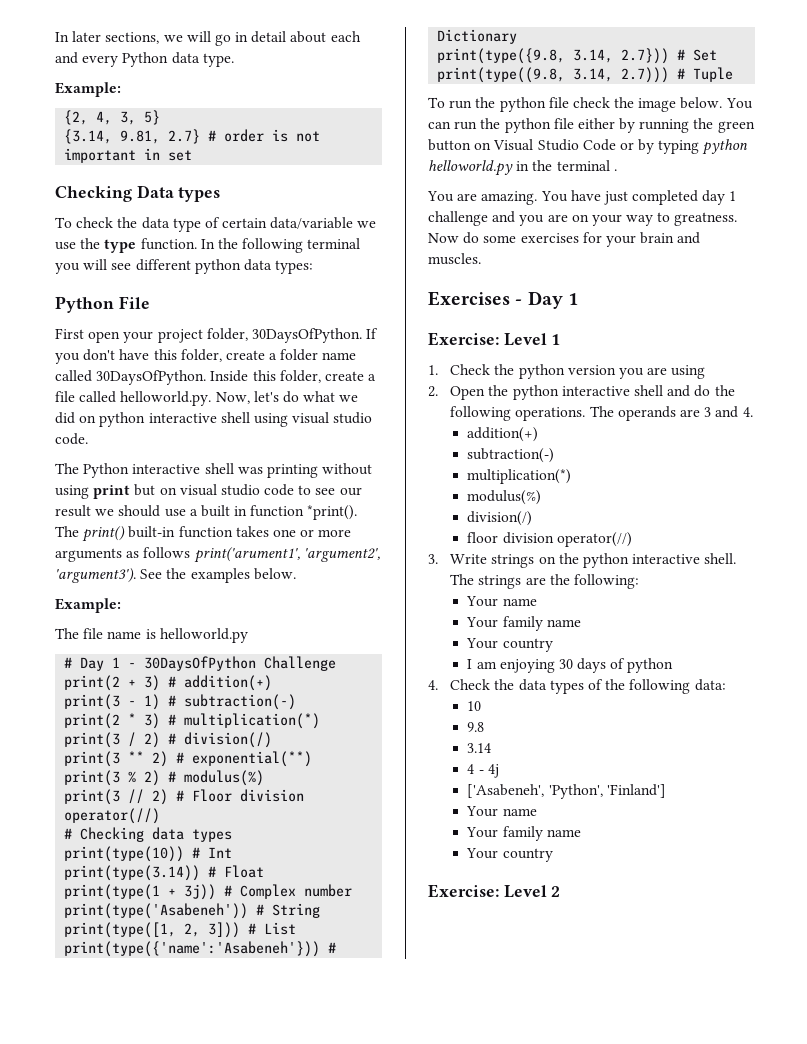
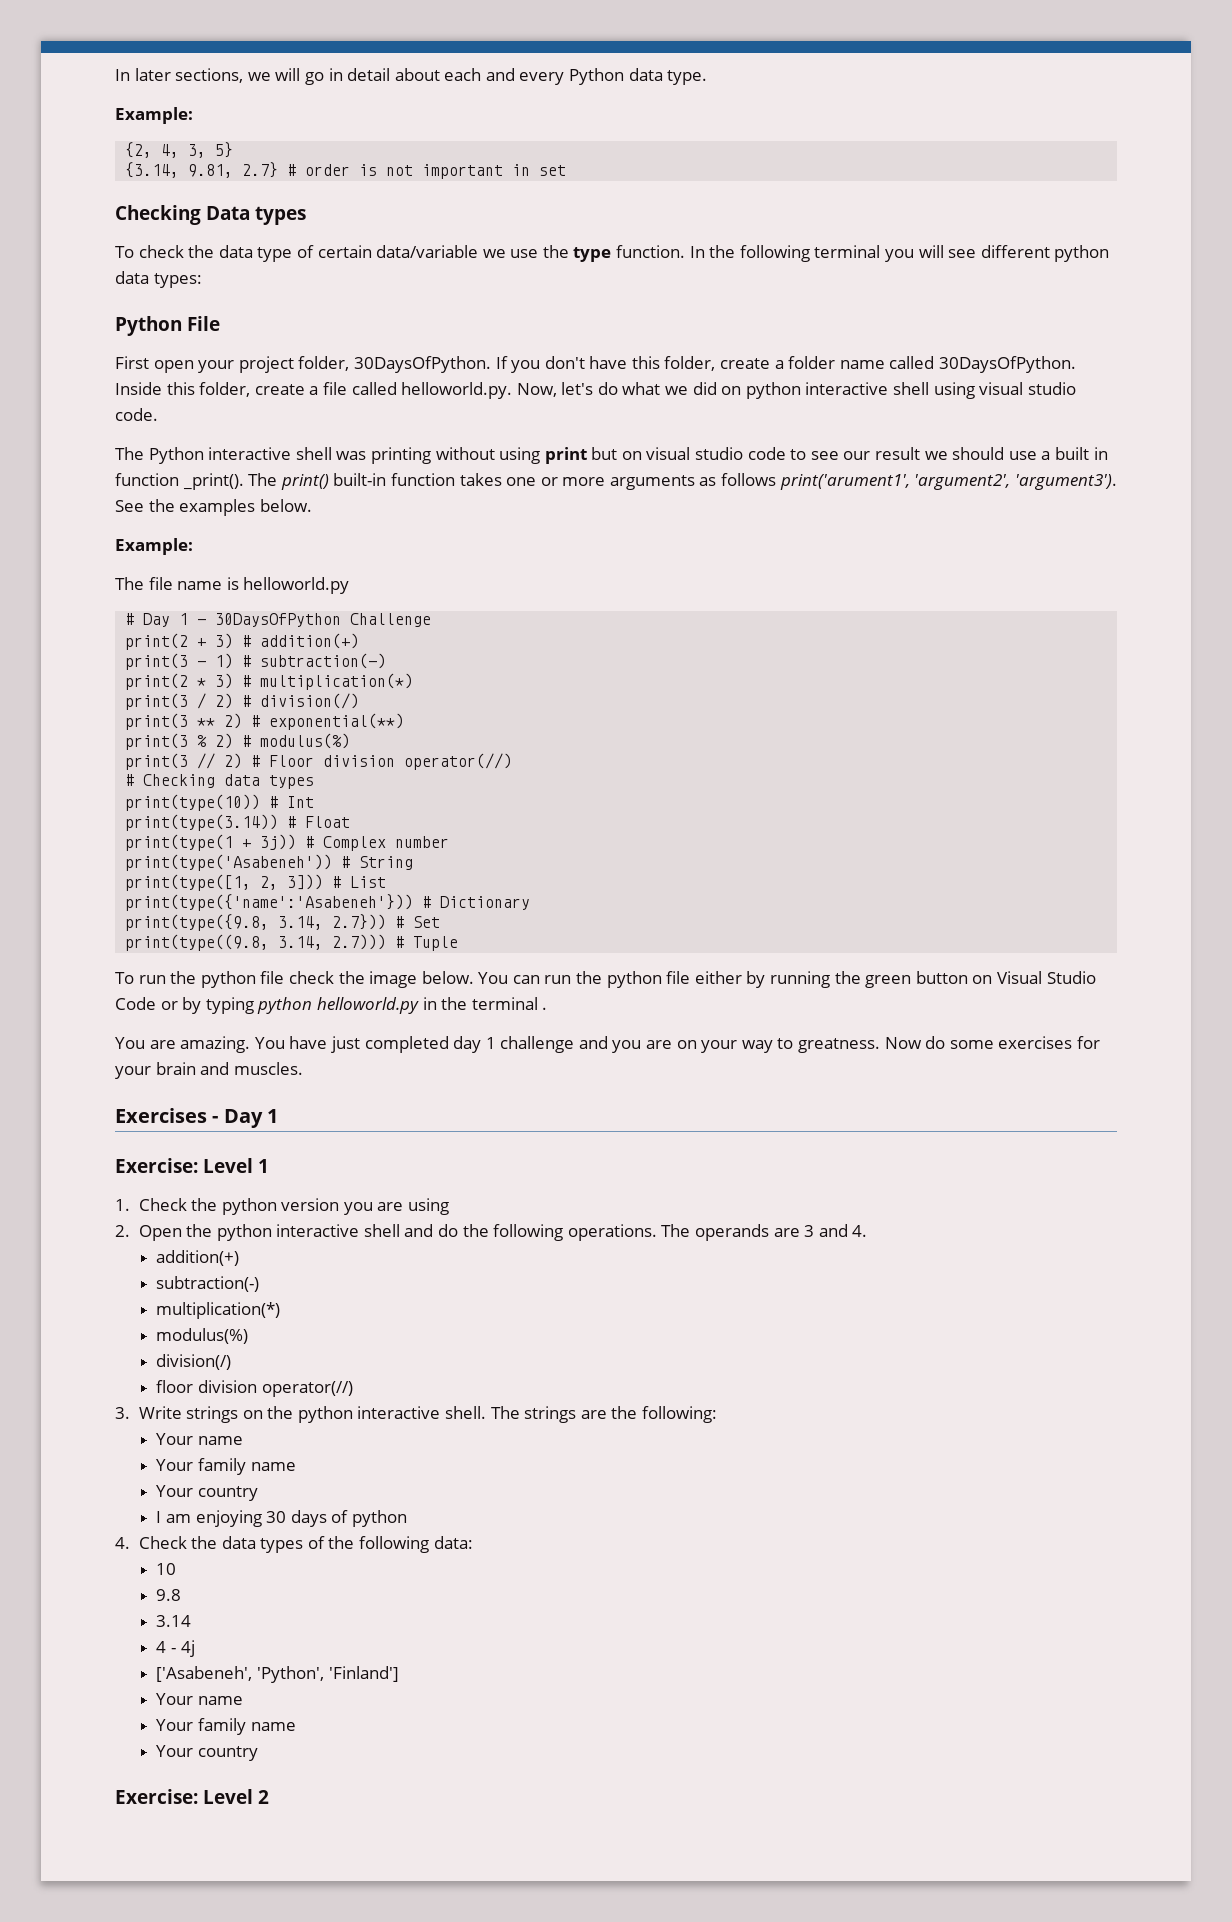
- The Python interactive shell was printing without using print but on visual studio code to see our result we should use a built in function *print().
+ The Python interactive shell was printing without using print but on visual studio code to see our result we should use a built in function _print().

